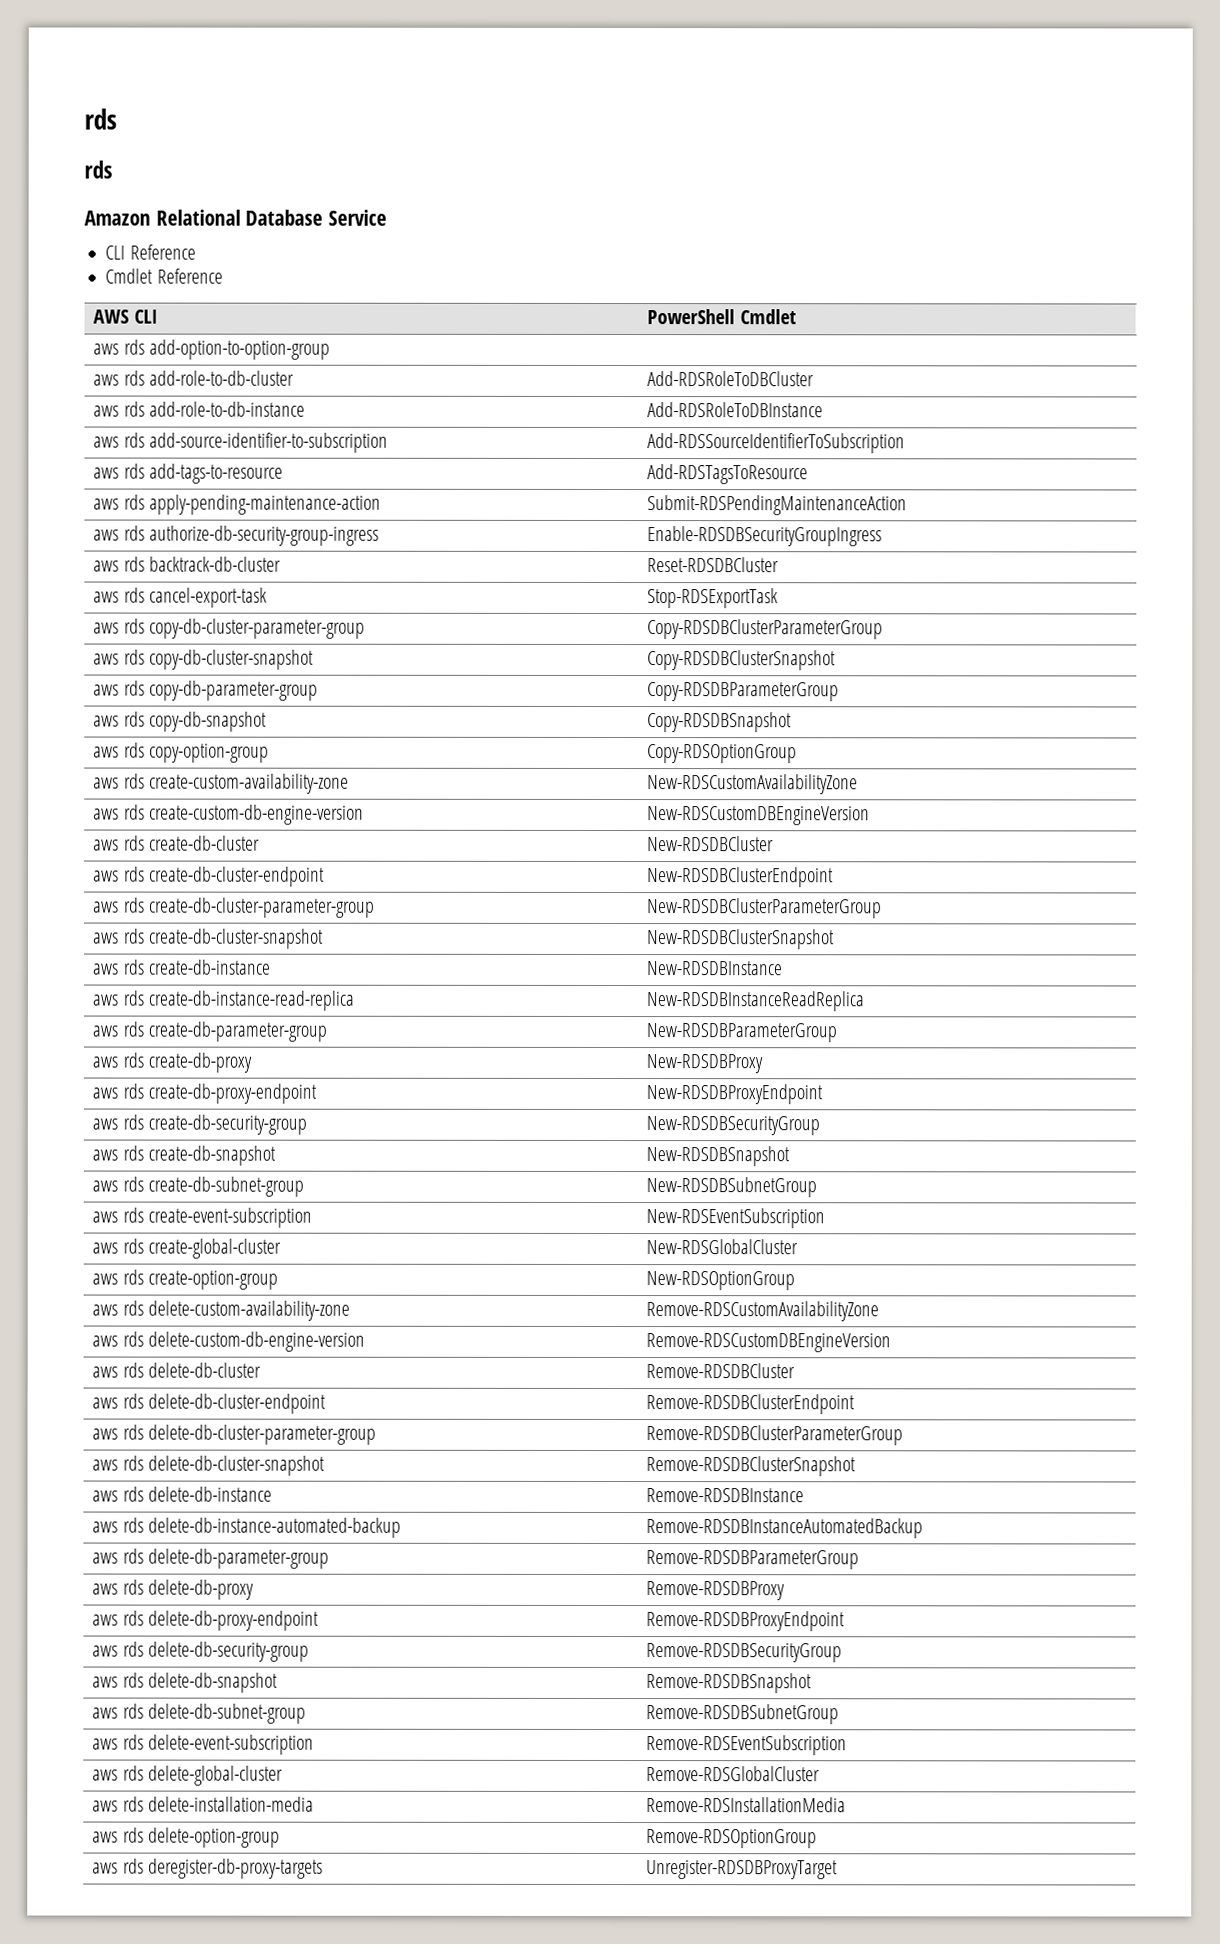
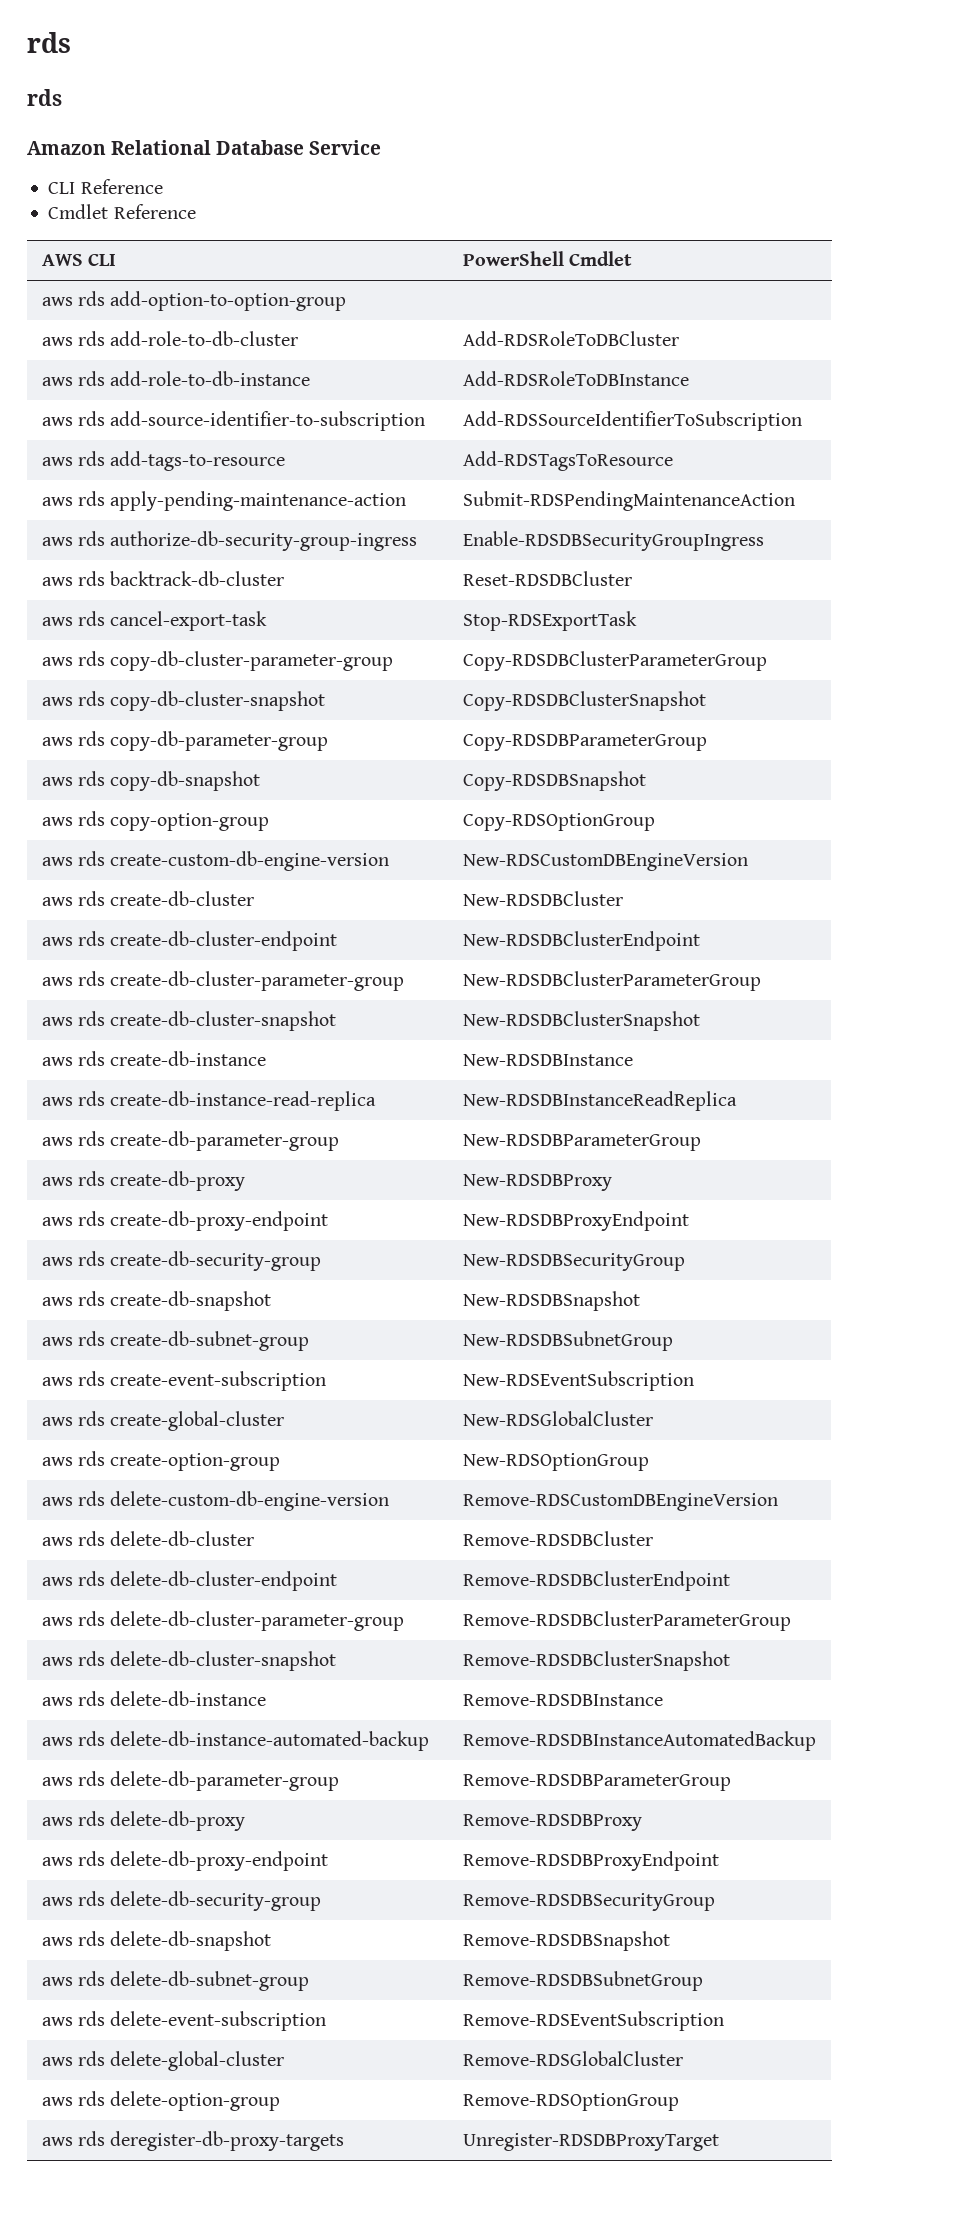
- aws rds create-custom-availability-zone | New-RDSCustomAvailabilityZone
- aws rds delete-custom-availability-zone | Remove-RDSCustomAvailabilityZone
- aws rds delete-installation-media | Remove-RDSInstallationMedia

